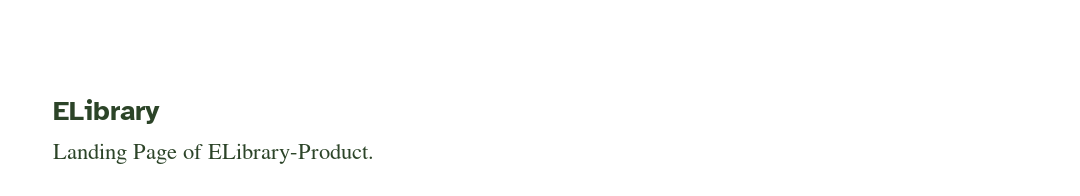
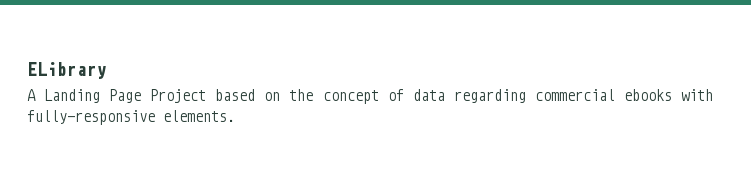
- Landing Page of ELibrary-Product.
+ A Landing Page Project based on the concept of data regarding commercial ebooks with fully-responsive elements.

